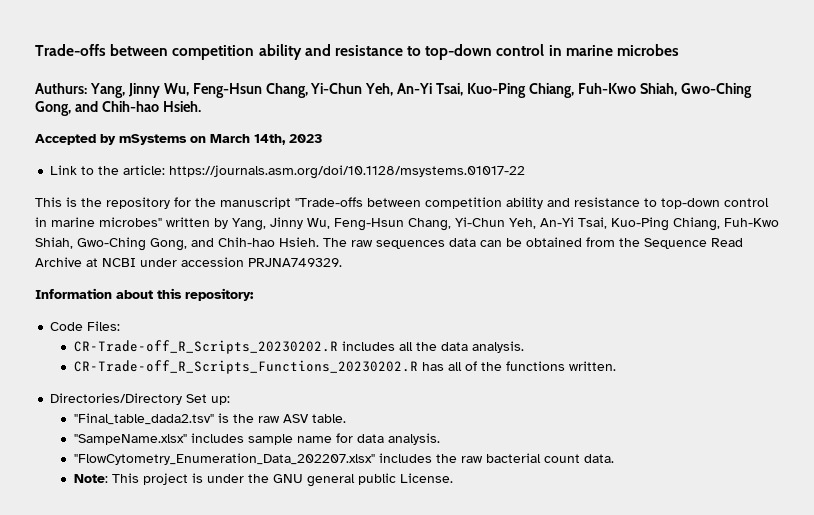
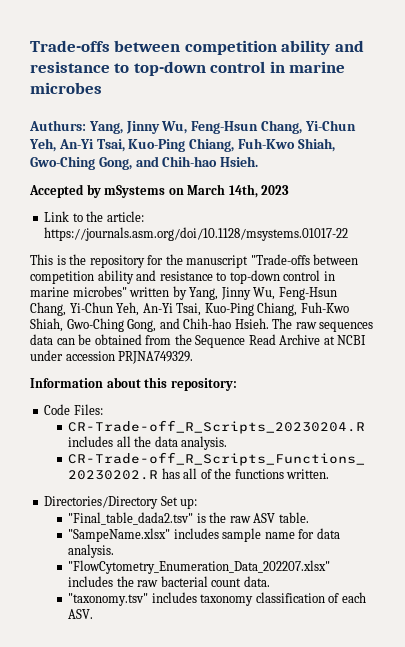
- CR-Trade-off_R_Scripts_20230202.R includes all the data analysis.
+ CR-Trade-off_R_Scripts_20230204.R includes all the data analysis.
- Note: This project is under the GNU general public License.
+ "taxonomy.tsv" includes taxonomy classification of each ASV.

